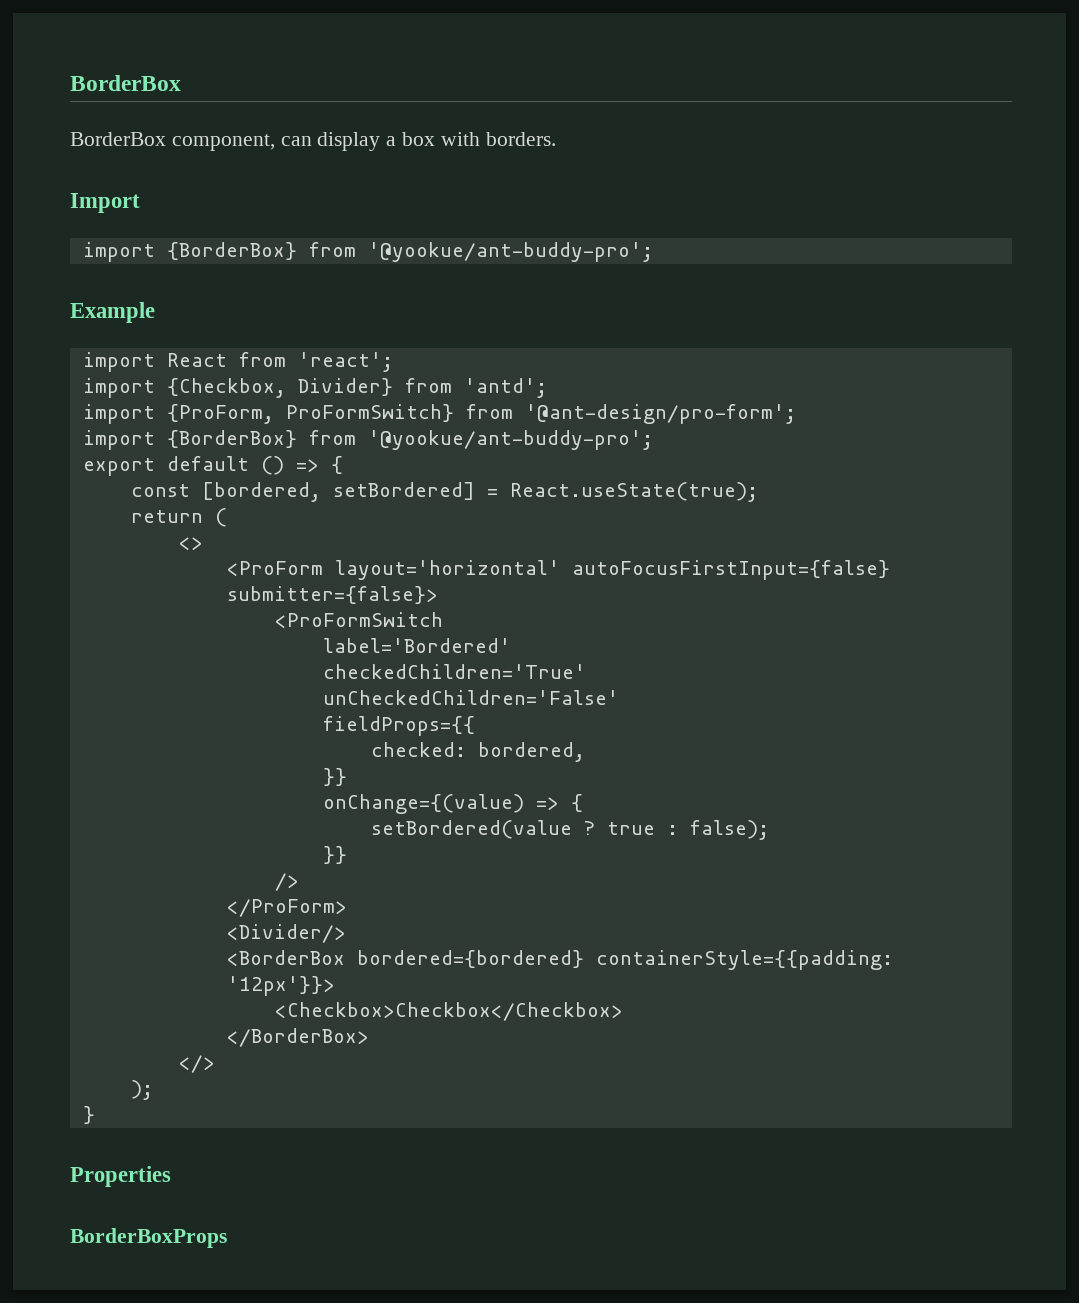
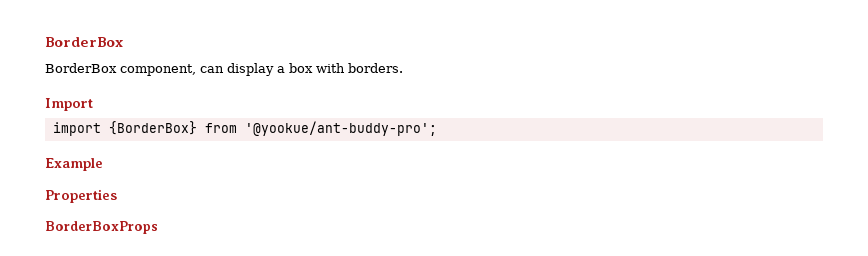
- import React from 'react';
- import {Checkbox, Divider} from 'antd';
- import {ProForm, ProFormSwitch} from '@ant-design/pro-form';
- import {BorderBox} from '@yookue/ant-buddy-pro';
- export default () => {
- const [bordered, setBordered] = React.useState(true);
- return (
- <>
- <ProForm layout='horizontal' autoFocusFirstInput={false} submitter={false}>
- <ProFormSwitch
- label='Bordered'
- checkedChildren='True'
- unCheckedChildren='False'
- fieldProps={{
- checked: bordered,
- }}
- onChange={(value) => {
- setBordered(value ? true : false);
- }}
- />
- </ProForm>
- <Divider/>
- <BorderBox bordered={bordered} containerStyle={{padding: '12px'}}>
- <Checkbox>Checkbox</Checkbox>
- </BorderBox>
- </>
- );
- }

